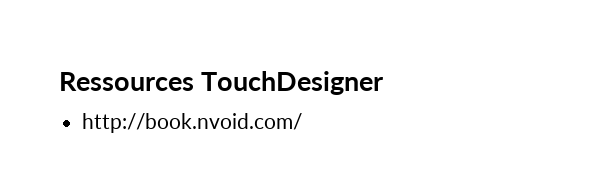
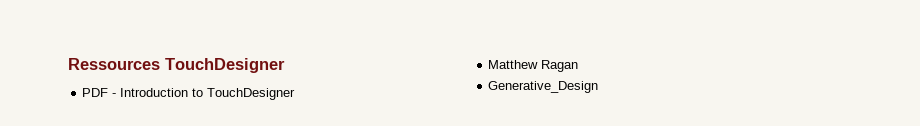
- http://book.nvoid.com/
+ PDF - Introduction to TouchDesigner
+ Matthew Ragan
+ Generative_Design

